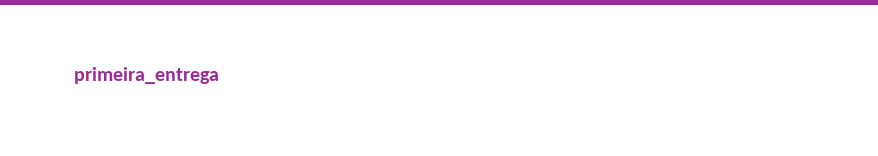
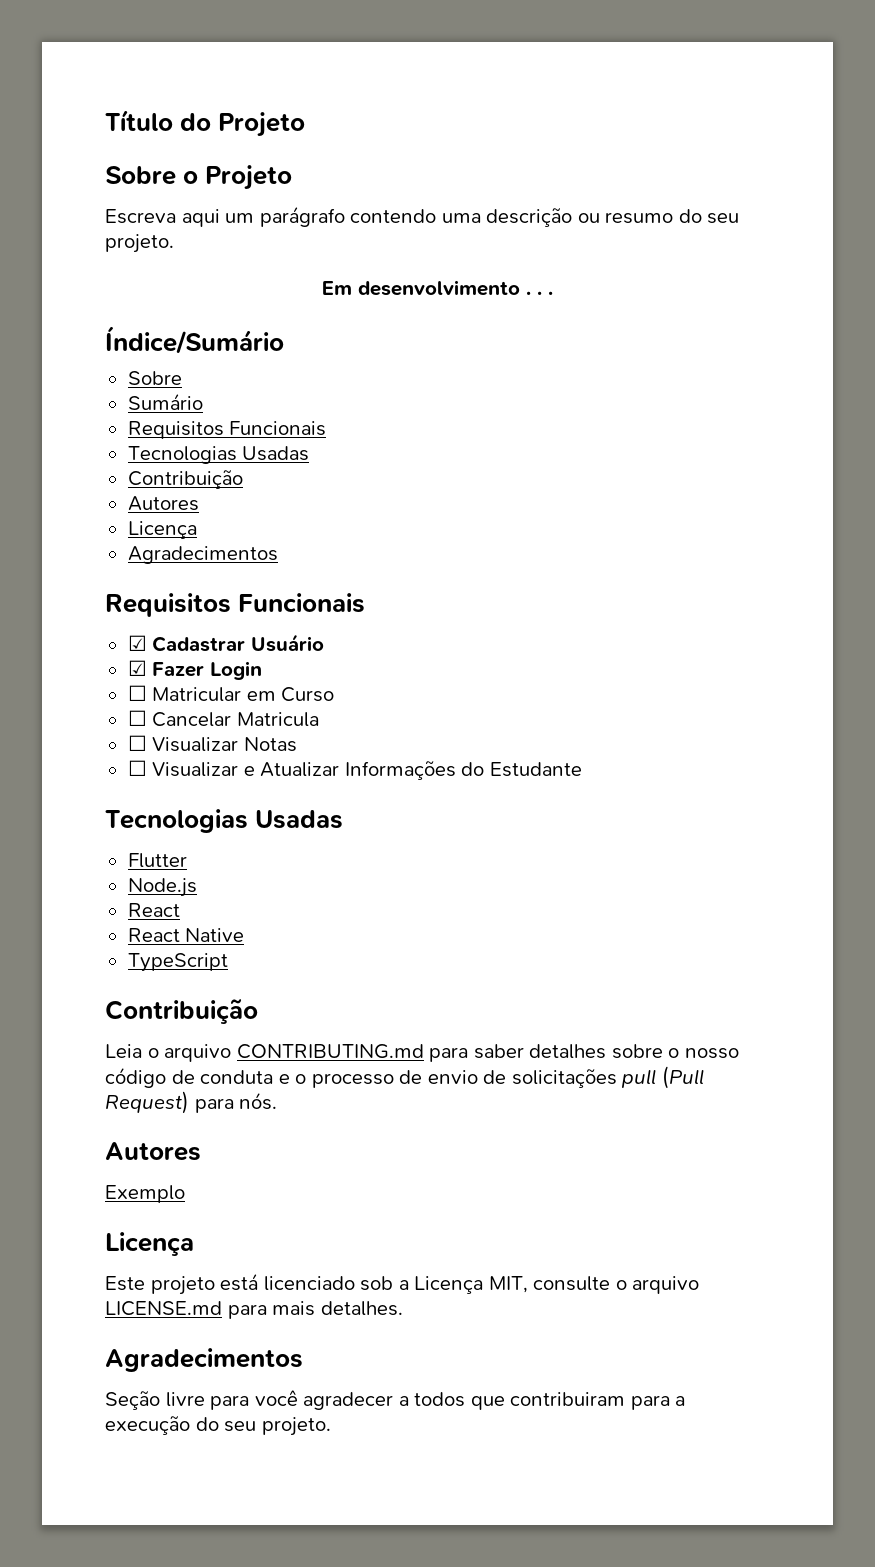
- primeira_entrega
+ Título do Projeto
+ Sobre o Projeto
+ Escreva aqui um parágrafo contendo uma descrição ou resumo do seu projeto.
+ Em desenvolvimento . . .
+ Índice/Sumário
+ Sobre
+ Sumário
+ Requisitos Funcionais
+ Tecnologias Usadas
+ Contribuição
+ Autores
+ Licença
+ Agradecimentos
+ Requisitos Funcionais
+ ☑ Cadastrar Usuário
+ ☑ Fazer Login
+ ☐ Matricular em Curso
+ ☐ Cancelar Matricula
+ ☐ Visualizar Notas
+ ☐ Visualizar e Atualizar Informações do Estudante
+ Tecnologias Usadas
+ Flutter
+ Node.js
+ React
+ React Native
+ TypeScript
+ Contribuição
+ Leia o arquivo CONTRIBUTING.md para saber detalhes sobre o nosso código de conduta e o processo de envio de solicitações pull (Pull Request) para nós.
+ Autores
+ Exemplo
+ Licença
+ Este projeto está licenciado sob a Licença MIT, consulte o arquivo LICENSE.md para mais detalhes.
+ Agradecimentos
+ Seção livre para você agradecer a todos que contribuiram para a execução do seu projeto.

